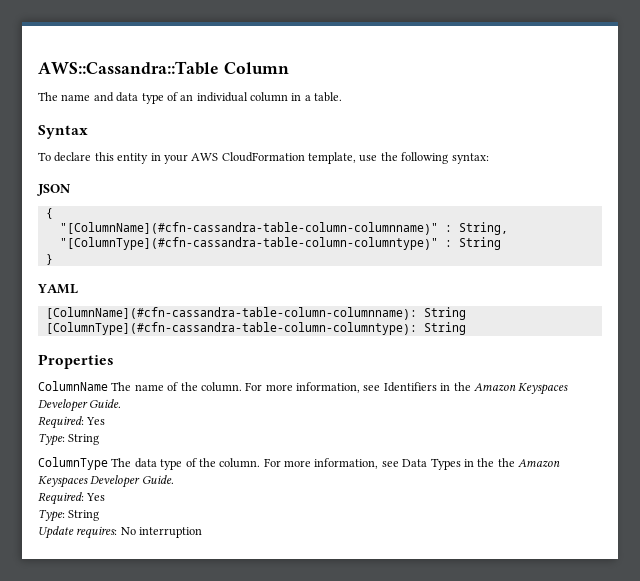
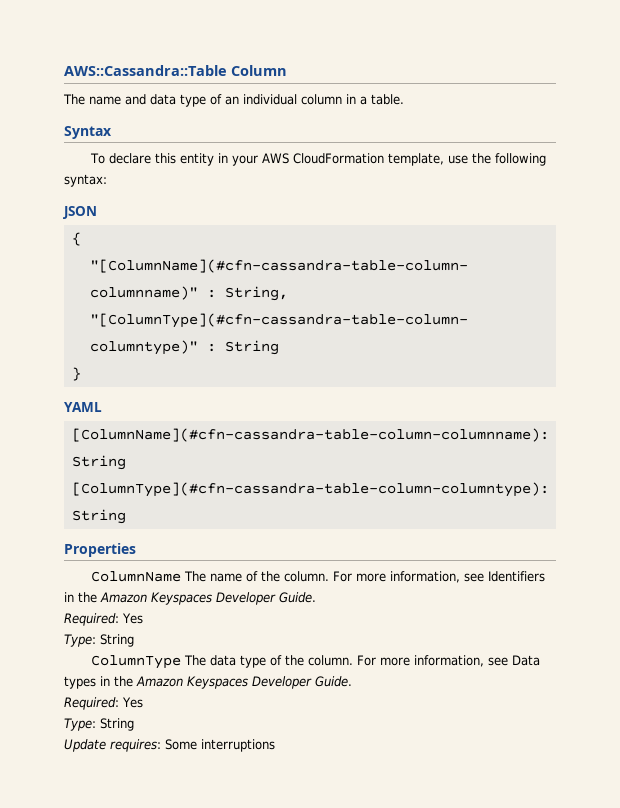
- For more information, see Data Types in the the Amazon Keyspaces Developer Guide.
+ For more information, see Data types in the Amazon Keyspaces Developer Guide.
- Update requires: No interruption
+ Update requires: Some interruptions

